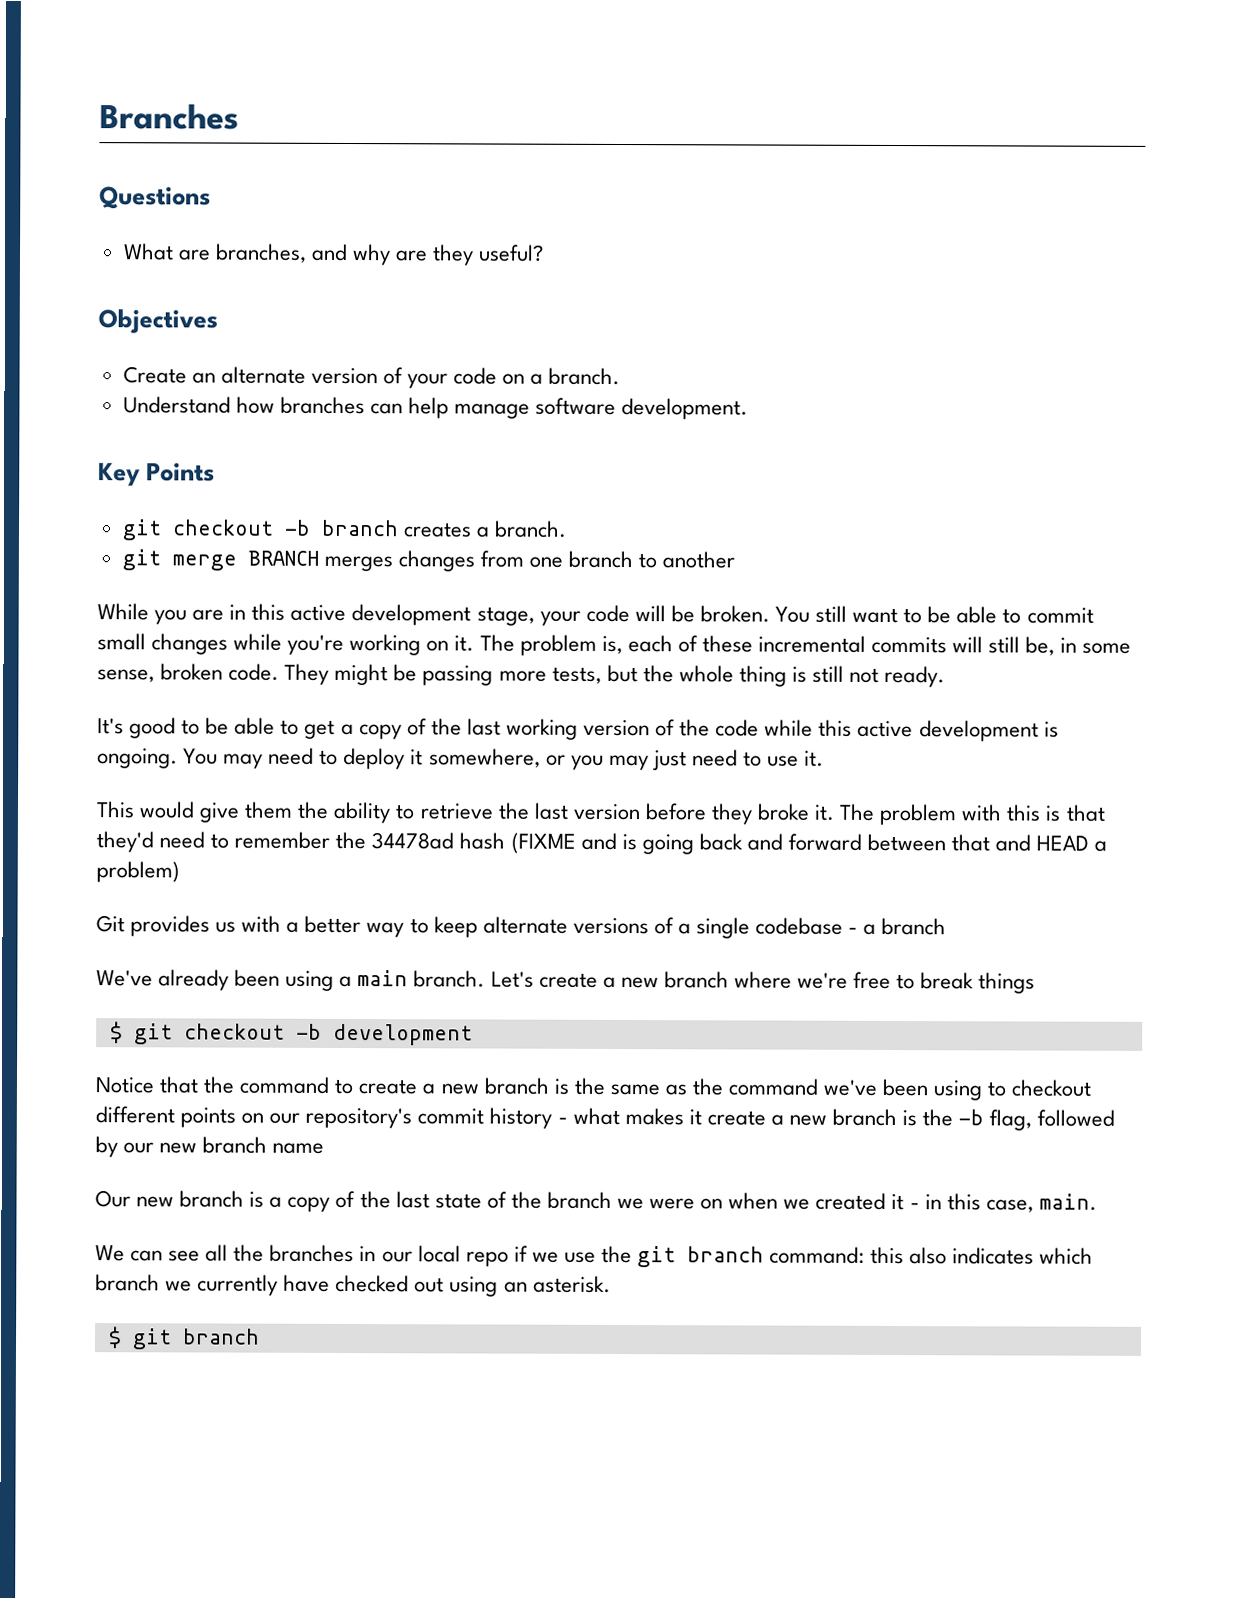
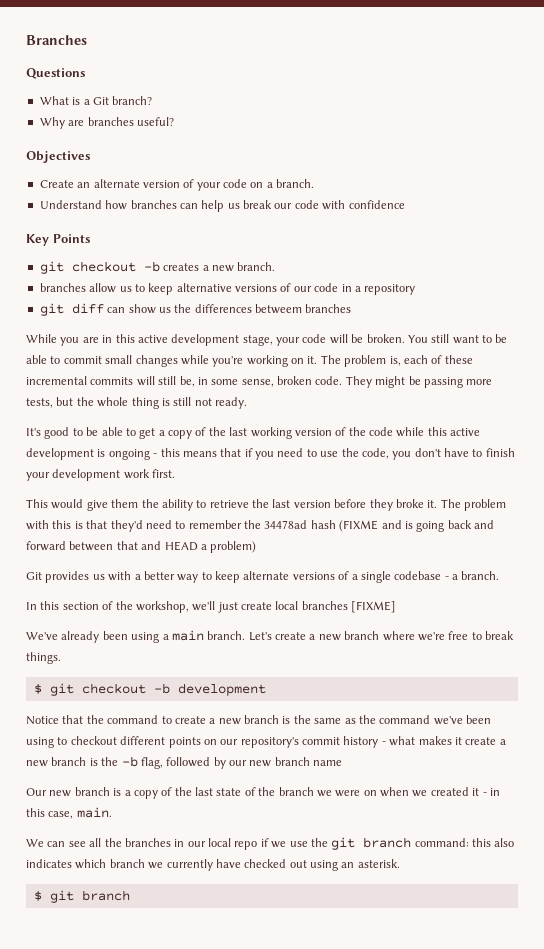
- What are branches, and why are they useful?
+ What is a Git branch?
+ Why are branches useful?
- Understand how branches can help manage software development.
+ Understand how branches can help us break our code with confidence
- git checkout -b branch creates a branch.
- git merge BRANCH merges changes from one branch to another
+ git checkout -b creates a new branch.
+ branches allow us to keep alternative versions of our code in a repository
+ git diff can show us the differences betweem branches
- It's good to be able to get a copy of the last working version of the code while this active development is ongoing. You may need to deploy it somewhere, or you may just need to use it.
+ It's good to be able to get a copy of the last working version of the code while this active development is ongoing - this means that if you need to use the code, you don't have to finish your development work first.
- Git provides us with a better way to keep alternate versions of a single codebase - a branch
+ Git provides us with a better way to keep alternate versions of a single codebase - a branch.
+ In this section of the workshop, we'll just create local branches [FIXME]
- Let's create a new branch where we're free to break things
+ Let's create a new branch where we're free to break things.

